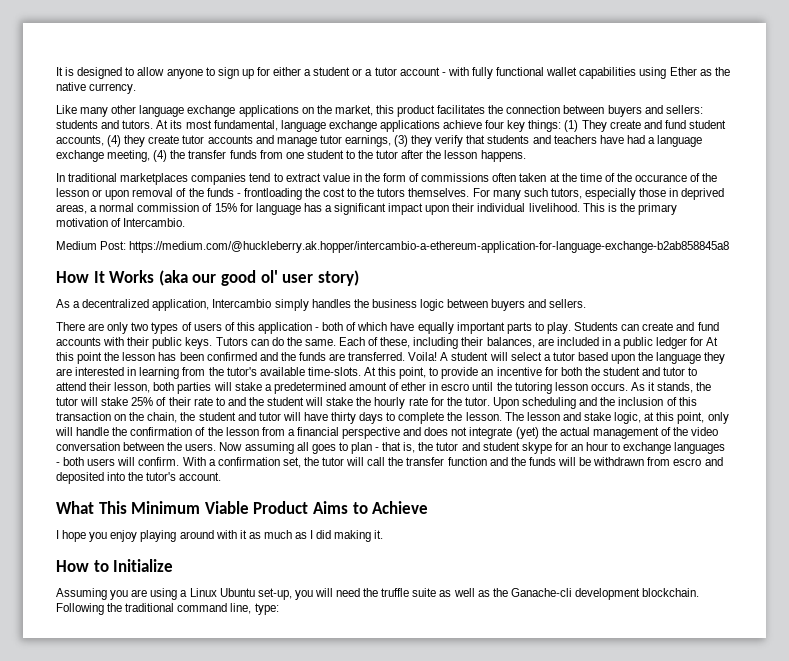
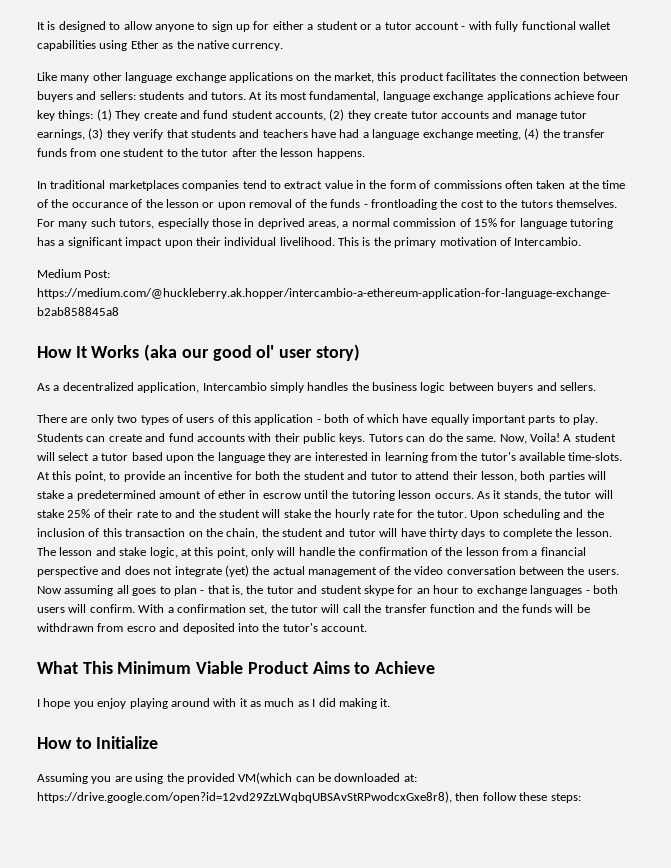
- At its most fundamental, language exchange applications achieve four key things: (1) They create and fund student accounts, (4) they create tutor accounts and manage tutor earnings, (3) they verify that students and teachers have had a language exchange meeting, (4) the transfer funds from one student to the tutor after the lesson happens.
+ At its most fundamental, language exchange applications achieve four key things: (1) They create and fund student accounts, (2) they create tutor accounts and manage tutor earnings, (3) they verify that students and teachers have had a language exchange meeting, (4) the transfer funds from one student to the tutor after the lesson happens.
- For many such tutors, especially those in deprived areas, a normal commission of 15% for language has a significant impact upon their individual livelihood.
+ For many such tutors, especially those in deprived areas, a normal commission of 15% for language tutoring has a significant impact upon their individual livelihood.
- Each of these, including their balances, are included in a public ledger for At this point the lesson has been confirmed and the funds are transferred. Voila!
+ Now, Voila!
- At this point, to provide an incentive for both the student and tutor to attend their lesson, both parties will stake a predetermined amount of ether in escro until the tutoring lesson occurs.
+ At this point, to provide an incentive for both the student and tutor to attend their lesson, both parties will stake a predetermined amount of ether in escrow until the tutoring lesson occurs.
- Assuming you are using a Linux Ubuntu set-up, you will need the truffle suite as well as the Ganache-cli development blockchain. Following the traditional command line, type:
+ Assuming you are using the provided VM(which can be downloaded at: https://drive.google.com/open?id=12vd29ZzLWqbqUBSAvStRPwodcxGxe8r8), then follow these steps:

